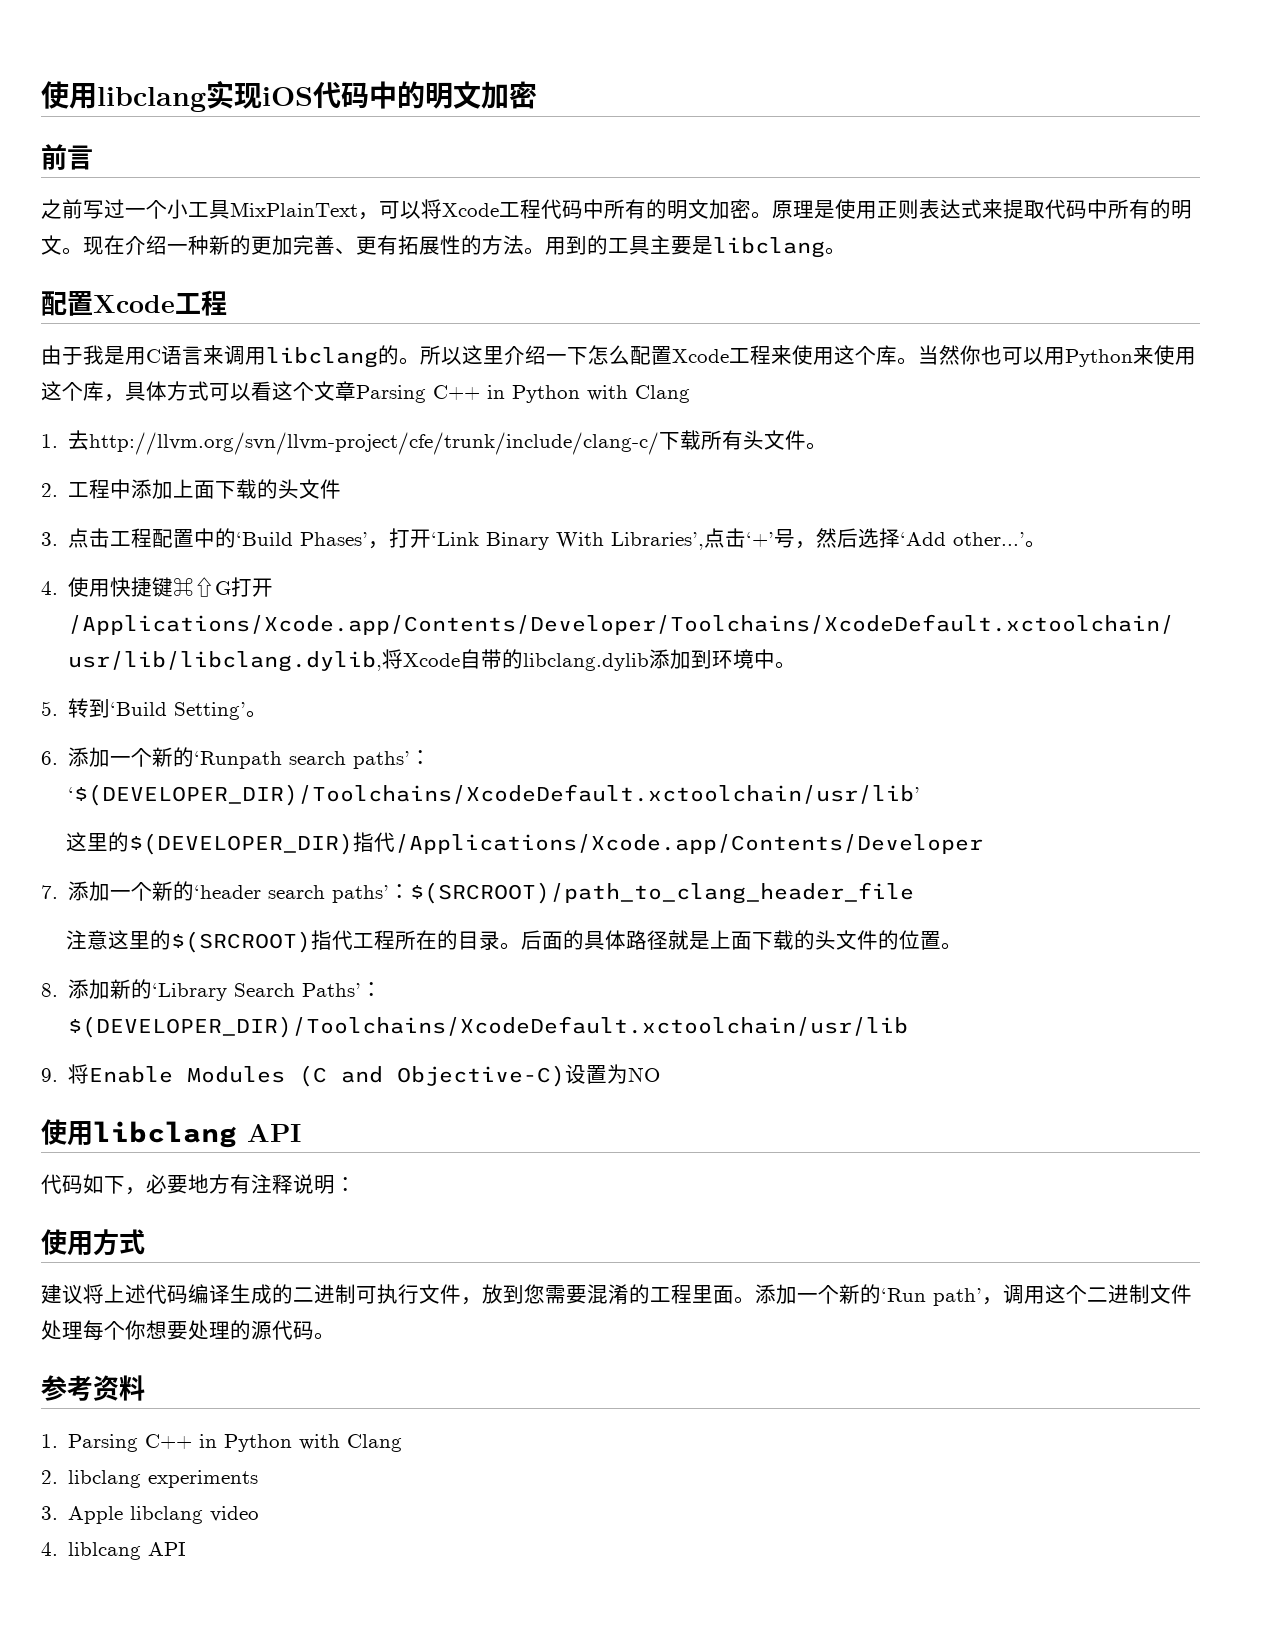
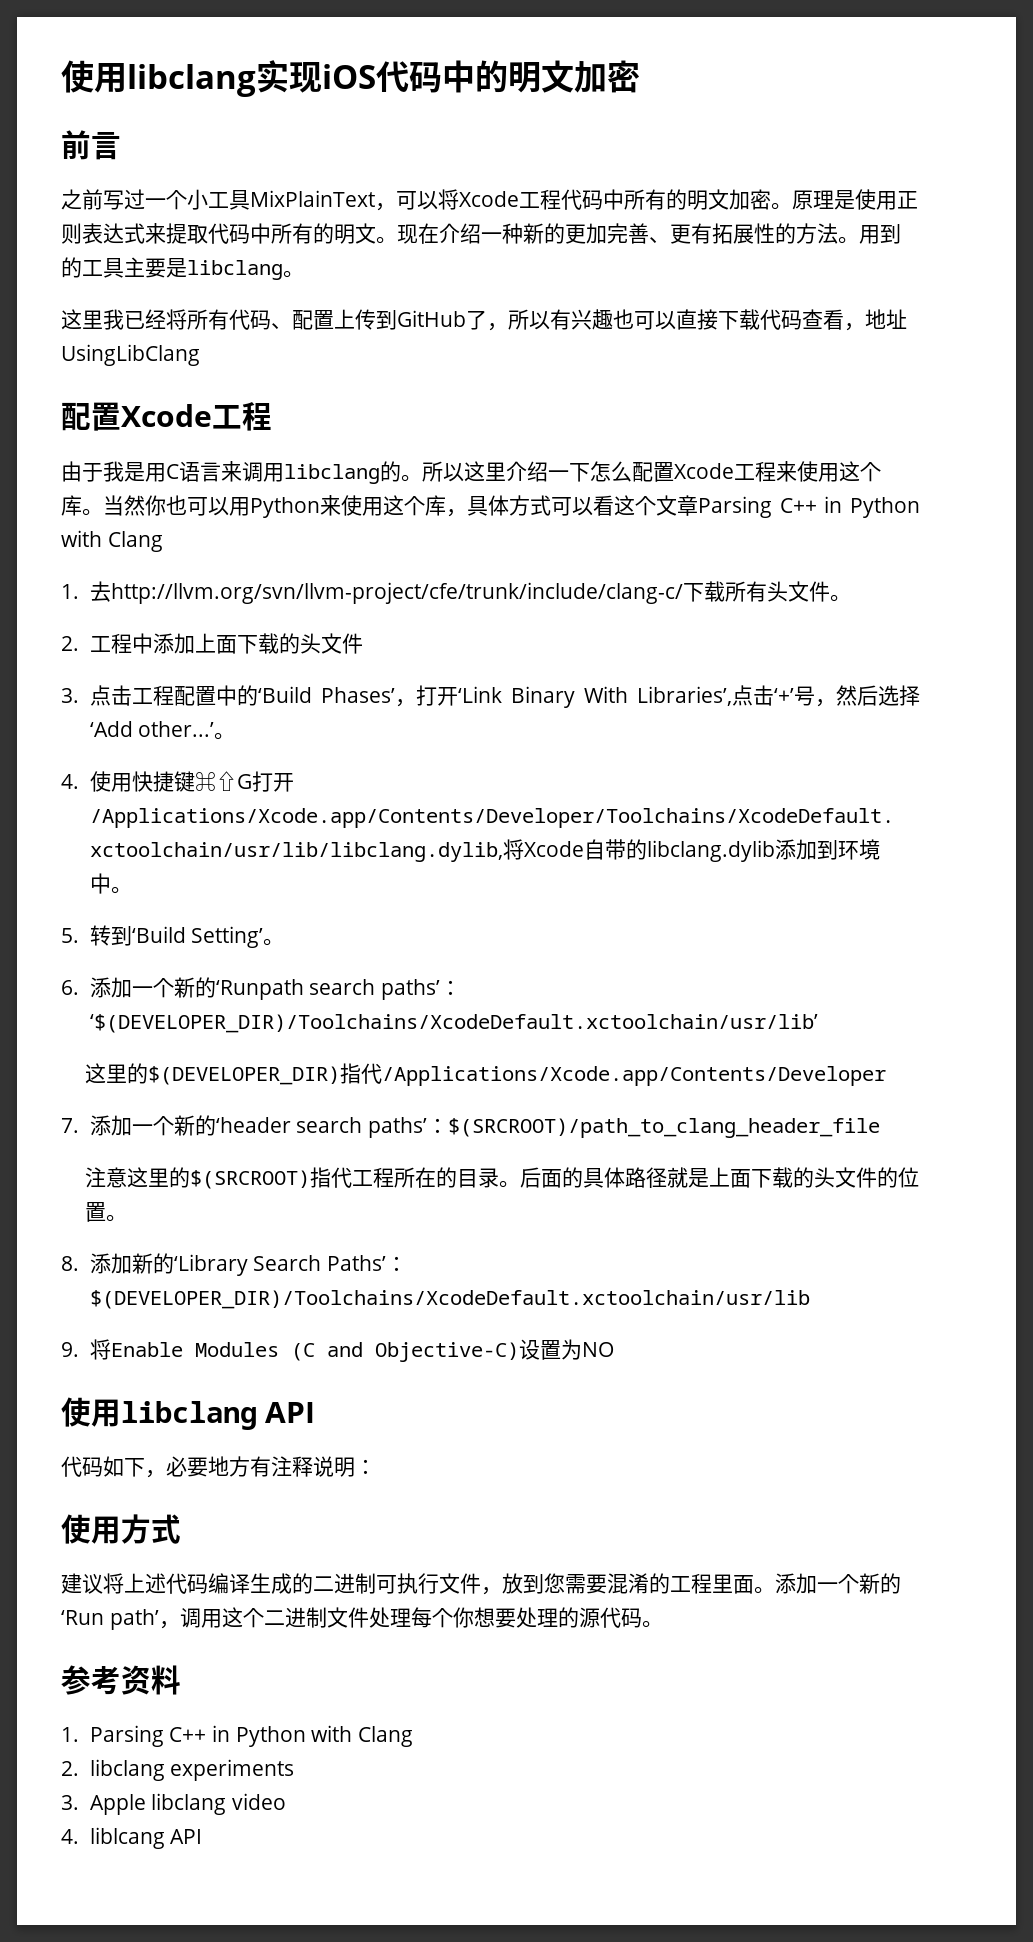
+ 这里我已经将所有代码、配置上传到GitHub了，所以有兴趣也可以直接下载代码查看，地址UsingLibClang

